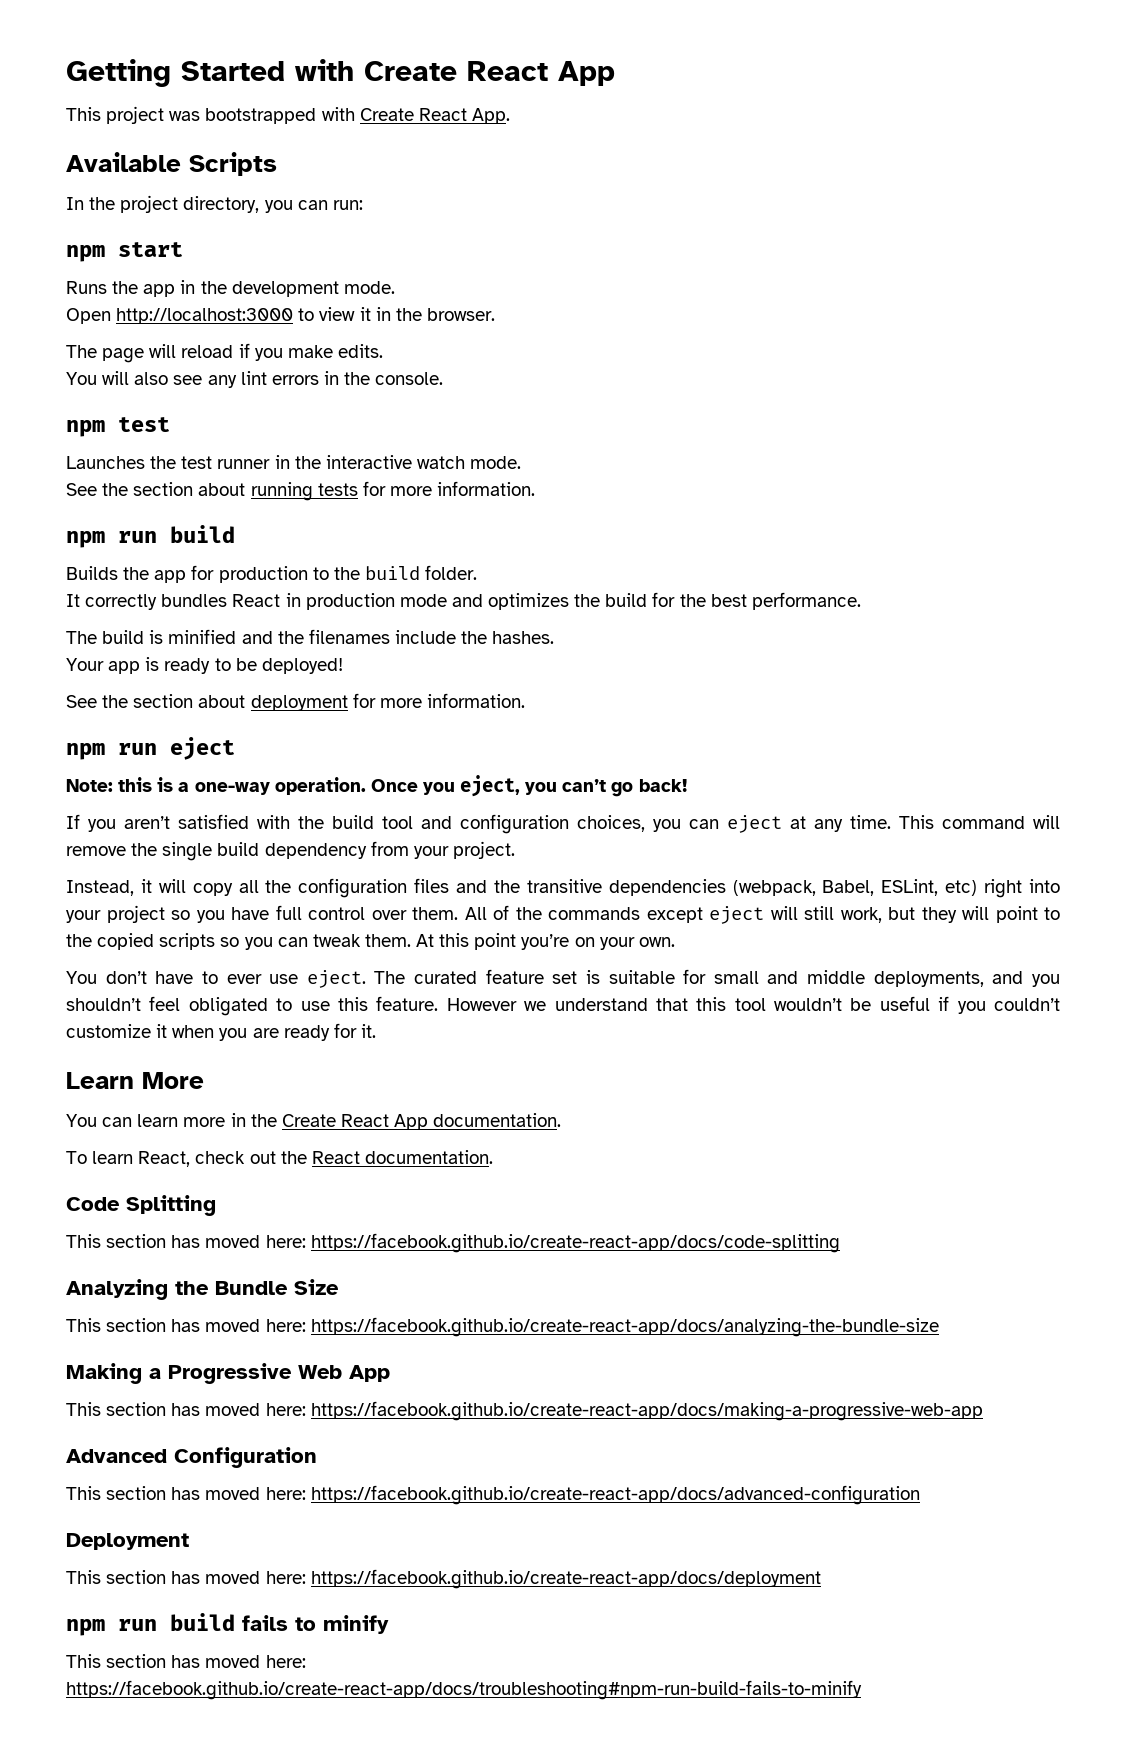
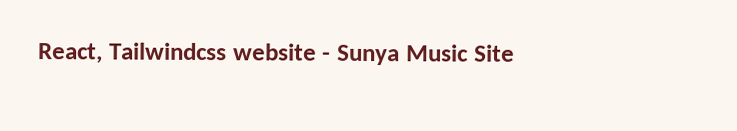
- Getting Started with Create React App
- This project was bootstrapped with Create React App.
- Available Scripts
- In the project directory, you can run:
- npm start
- Runs the app in the development mode.
- Open http://localhost:3000 to view it in the browser.
- The page will reload if you make edits.
- You will also see any lint errors in the console.
- npm test
- Launches the test runner in the interactive watch mode.
- See the section about running tests for more information.
- npm run build
- Builds the app for production to the build folder.
- It correctly bundles React in production mode and optimizes the build for the best performance.
- The build is minified and the filenames include the hashes.
- Your app is ready to be deployed!
- See the section about deployment for more information.
- npm run eject
- Note: this is a one-way operation. Once you eject, you can’t go back!
- If you aren’t satisfied with the build tool and configuration choices, you can eject at any time. This command will remove the single build dependency from your project.
- Instead, it will copy all the configuration files and the transitive dependencies (webpack, Babel, ESLint, etc) right into your project so you have full control over them. All of the commands except eject will still work, but they will point to the copied scripts so you can tweak them. At this point you’re on your own.
- You don’t have to ever use eject. The curated feature set is suitable for small and middle deployments, and you shouldn’t feel obligated to use this feature. However we understand that this tool wouldn’t be useful if you couldn’t customize it when you are ready for it.
- Learn More
- You can learn more in the Create React App documentation.
- To learn React, check out the React documentation.
- Code Splitting
- This section has moved here: https://facebook.github.io/create-react-app/docs/code-splitting
- Analyzing the Bundle Size
- This section has moved here: https://facebook.github.io/create-react-app/docs/analyzing-the-bundle-size
- Making a Progressive Web App
- This section has moved here: https://facebook.github.io/create-react-app/docs/making-a-progressive-web-app
- Advanced Configuration
- This section has moved here: https://facebook.github.io/create-react-app/docs/advanced-configuration
- Deployment
- This section has moved here: https://facebook.github.io/create-react-app/docs/deployment
- npm run build fails to minify
- This section has moved here: https://facebook.github.io/create-react-app/docs/troubleshooting#npm-run-build-fails-to-minify
+ React, Tailwindcss website - Sunya Music Site

